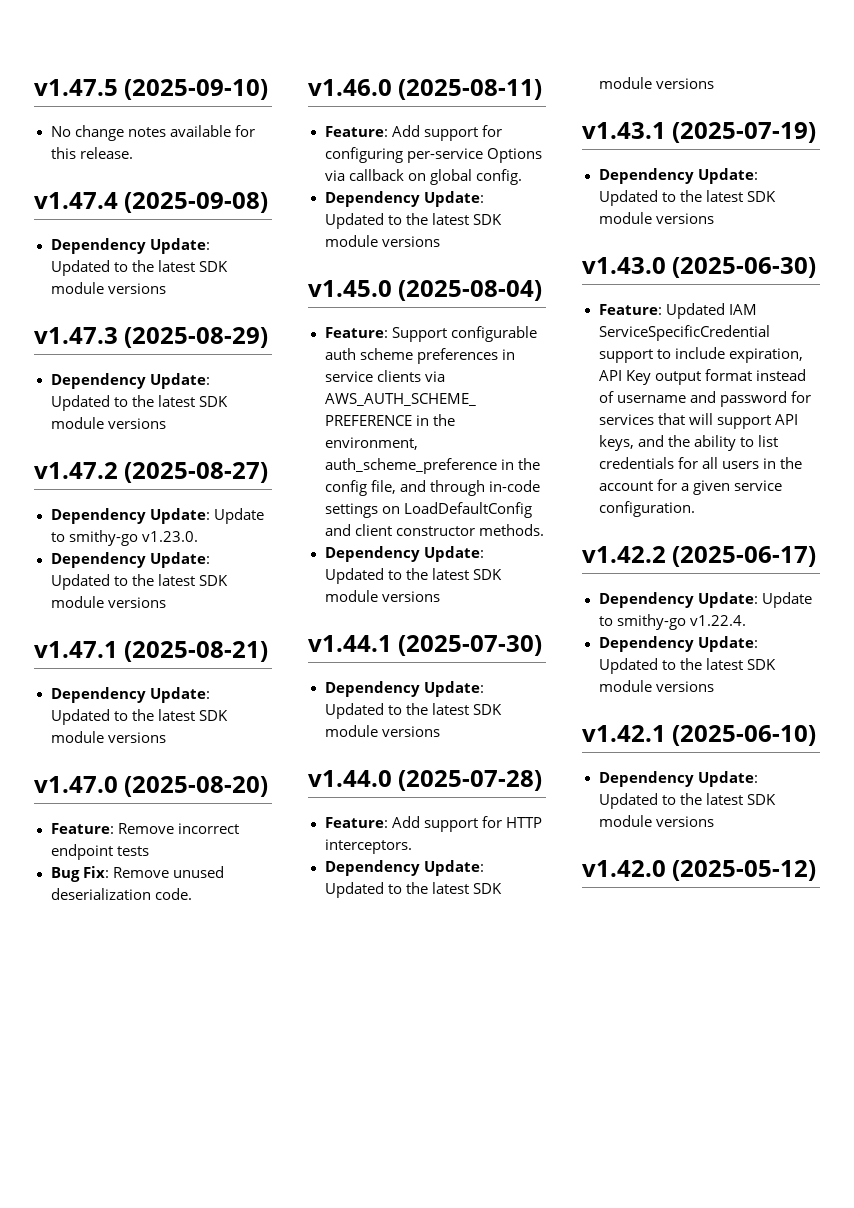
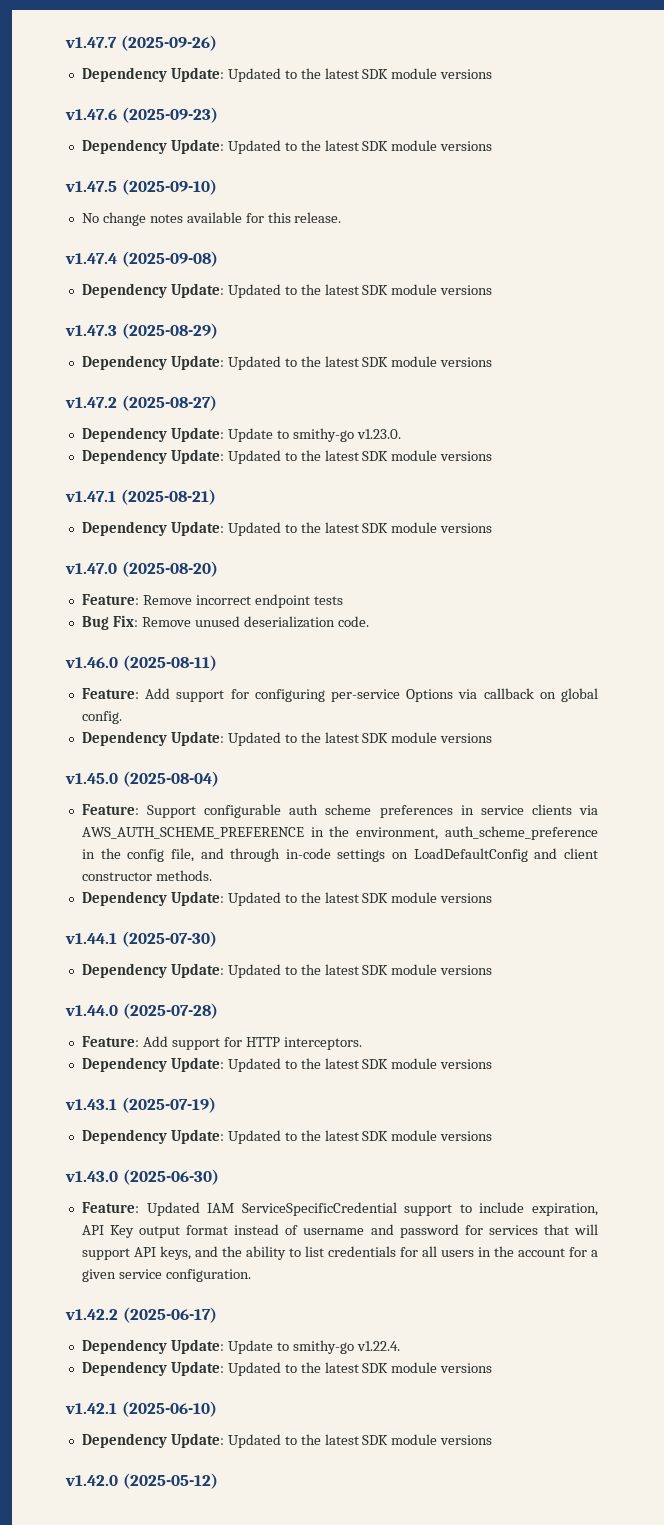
+ v1.47.7 (2025-09-26)
+ Dependency Update: Updated to the latest SDK module versions
+ v1.47.6 (2025-09-23)
+ Dependency Update: Updated to the latest SDK module versions

